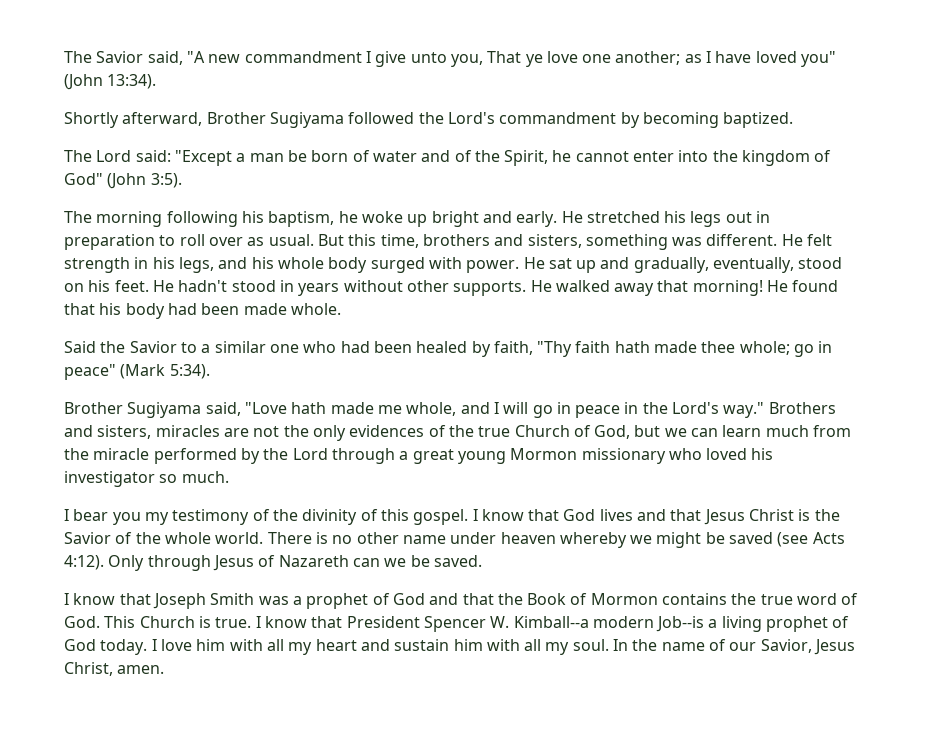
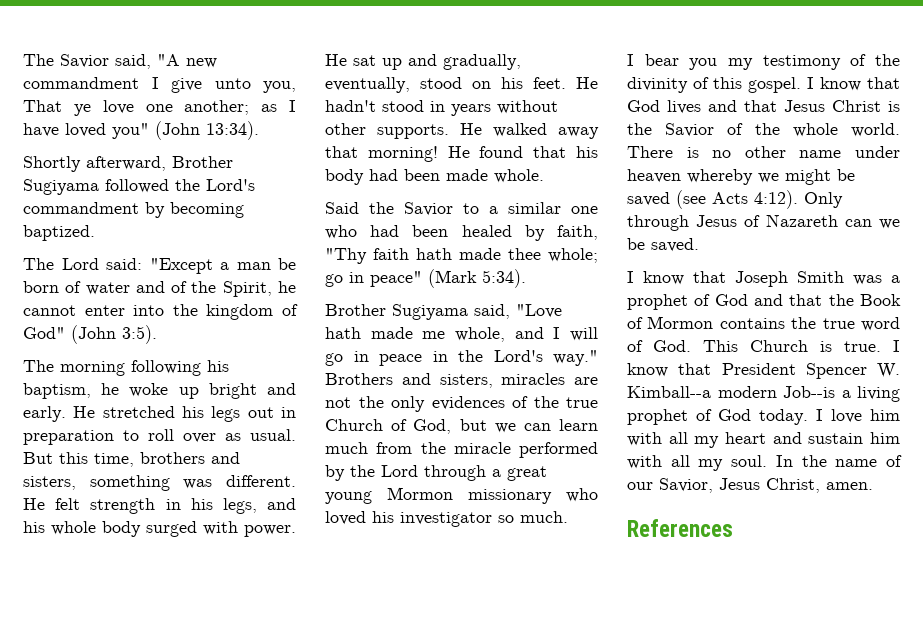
+ References

